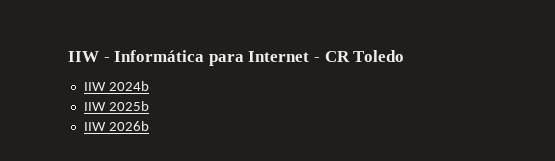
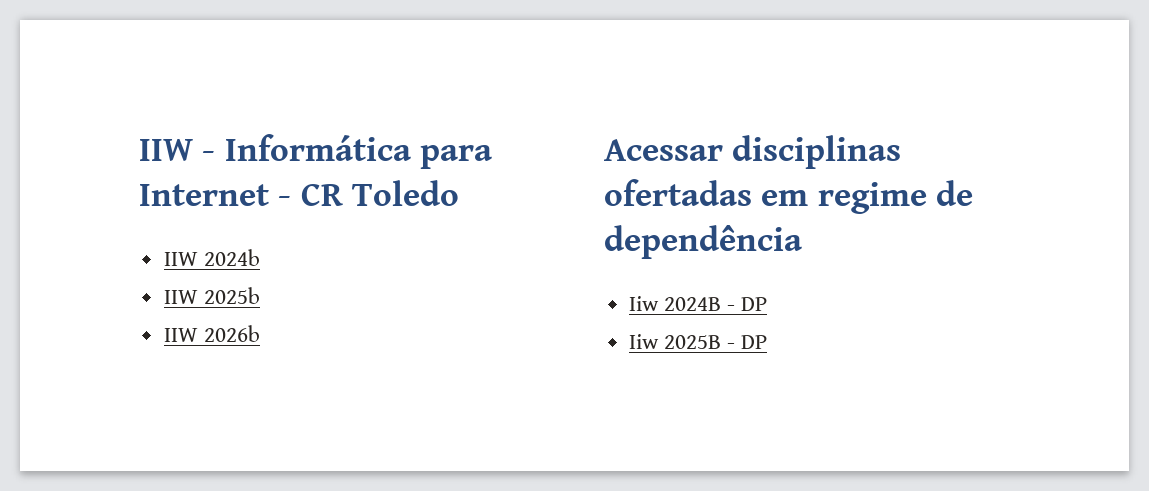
+ Acessar disciplinas ofertadas em regime de dependência
+ Iiw 2024B - DP
+ Iiw 2025B - DP

